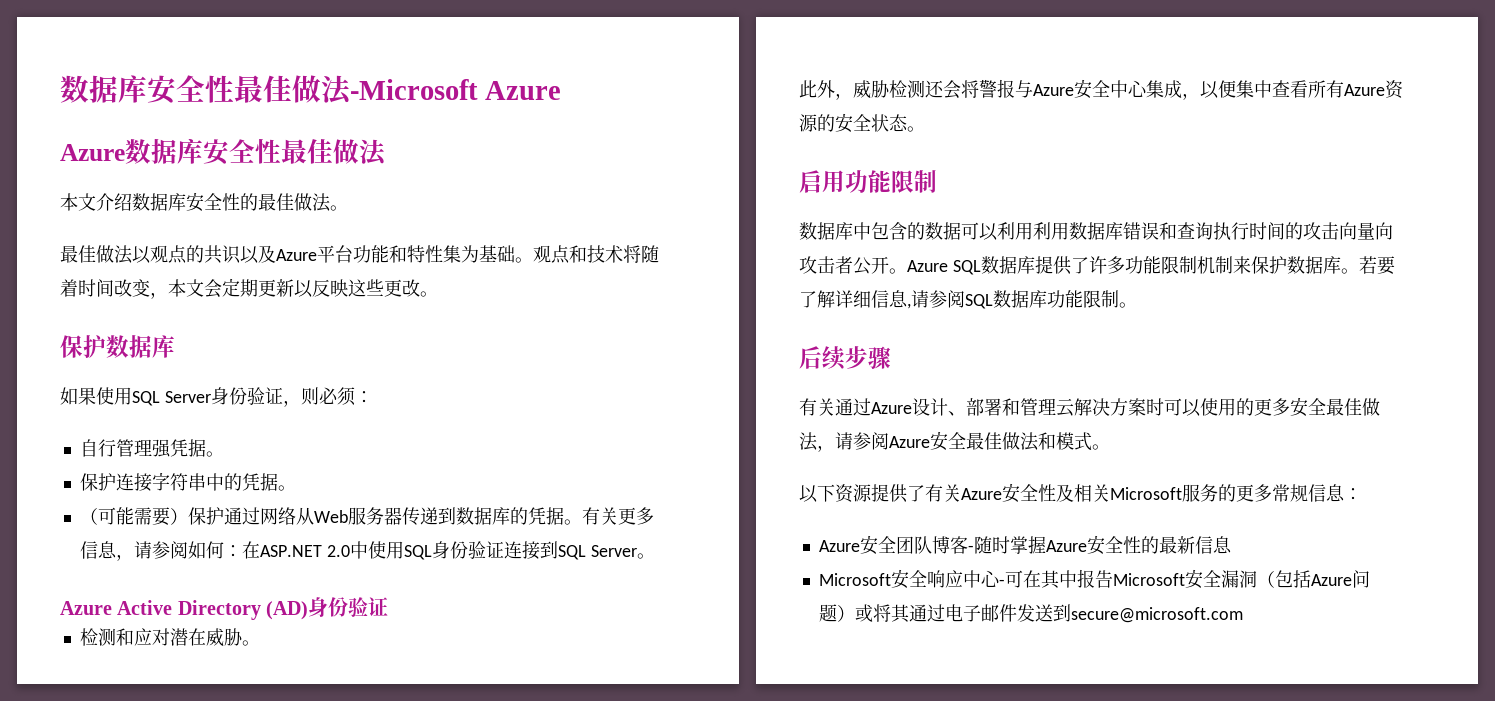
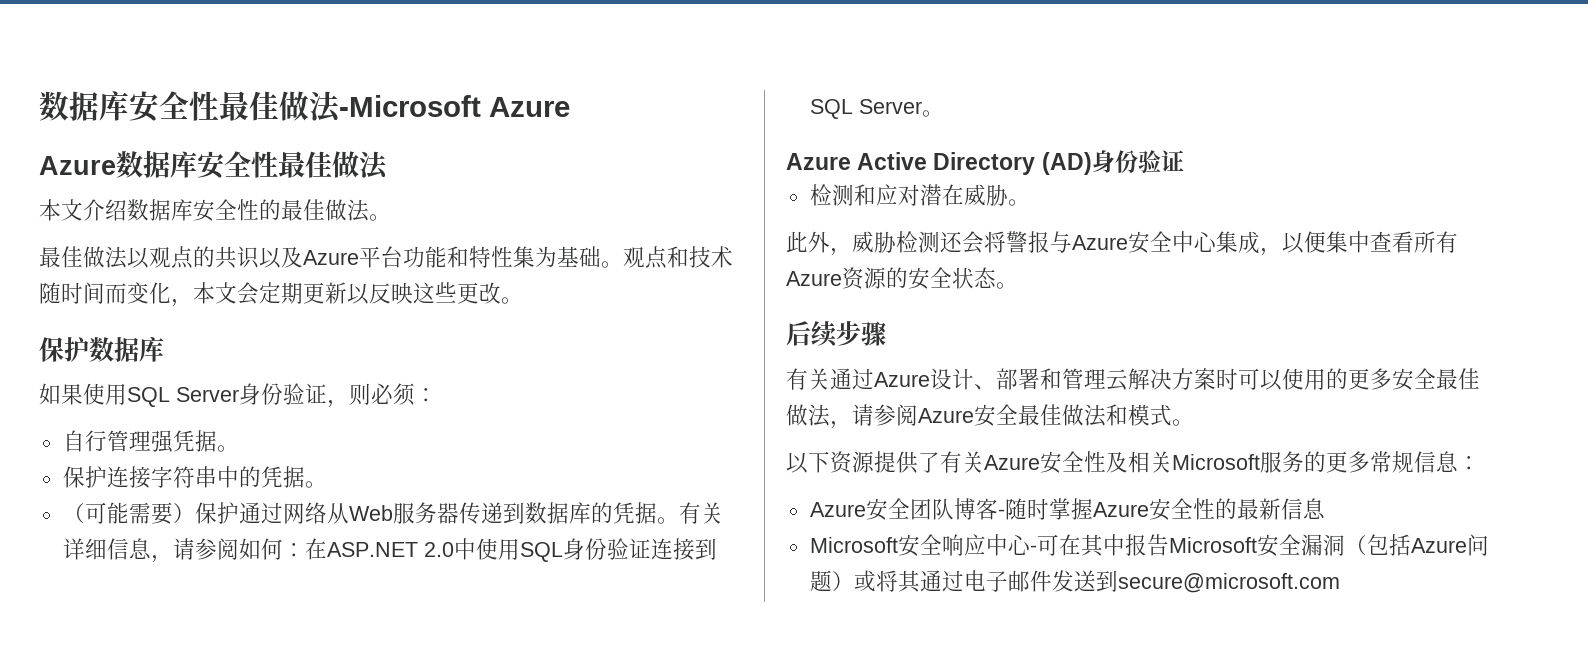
- 观点和技术将随着时间改变，本文会定期更新以反映这些更改。
+ 观点和技术随时间而变化，本文会定期更新以反映这些更改。
- 有关更多信息，请参阅如何：在ASP.NET 2.0中使用SQL身份验证连接到SQL Server。
+ 有关详细信息，请参阅如何：在ASP.NET 2.0中使用SQL身份验证连接到SQL Server。
- 启用功能限制
- 数据库中包含的数据可以利用利用数据库错误和查询执行时间的攻击向量向攻击者公开。Azure SQL数据库提供了许多功能限制机制来保护数据库。若要了解详细信息,请参阅SQL数据库功能限制。

